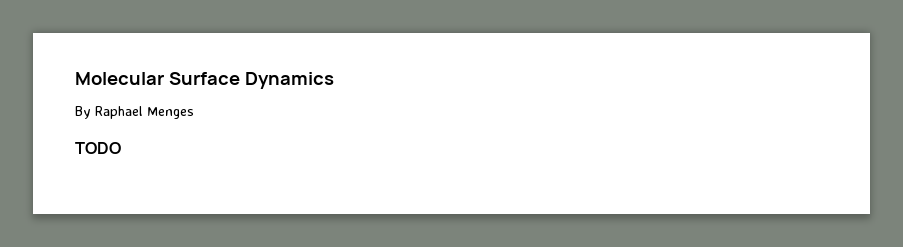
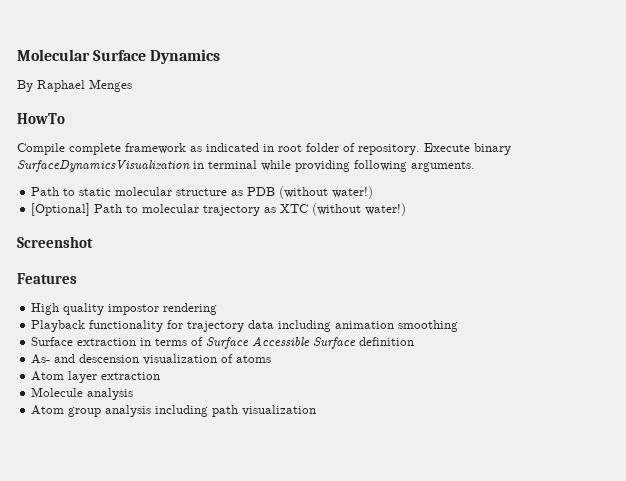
- TODO
+ HowTo
+ Compile complete framework as indicated in root folder of repository. Execute binary SurfaceDynamicsVisualization in terminal while providing following arguments.
+ Path to static molecular structure as PDB (without water!)
+ [Optional] Path to molecular trajectory as XTC (without water!)
+ Screenshot
+ Features
+ High quality impostor rendering
+ Playback functionality for trajectory data including animation smoothing
+ Surface extraction in terms of Surface Accessible Surface definition
+ As- and descension visualization of atoms
+ Atom layer extraction
+ Molecule analysis
+ Atom group analysis including path visualization

